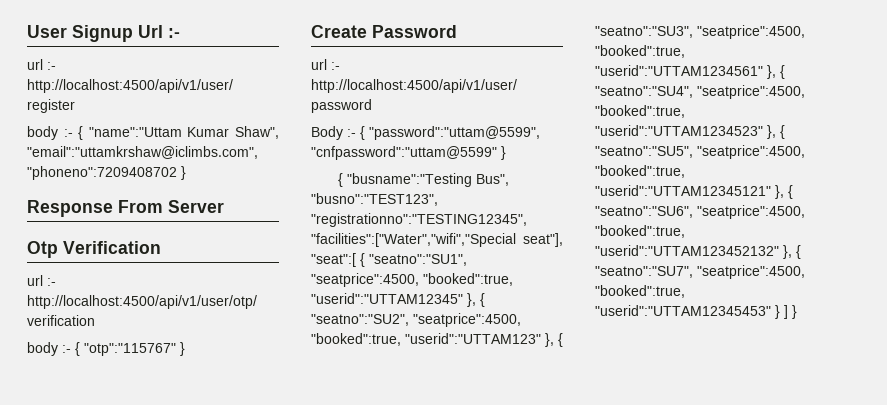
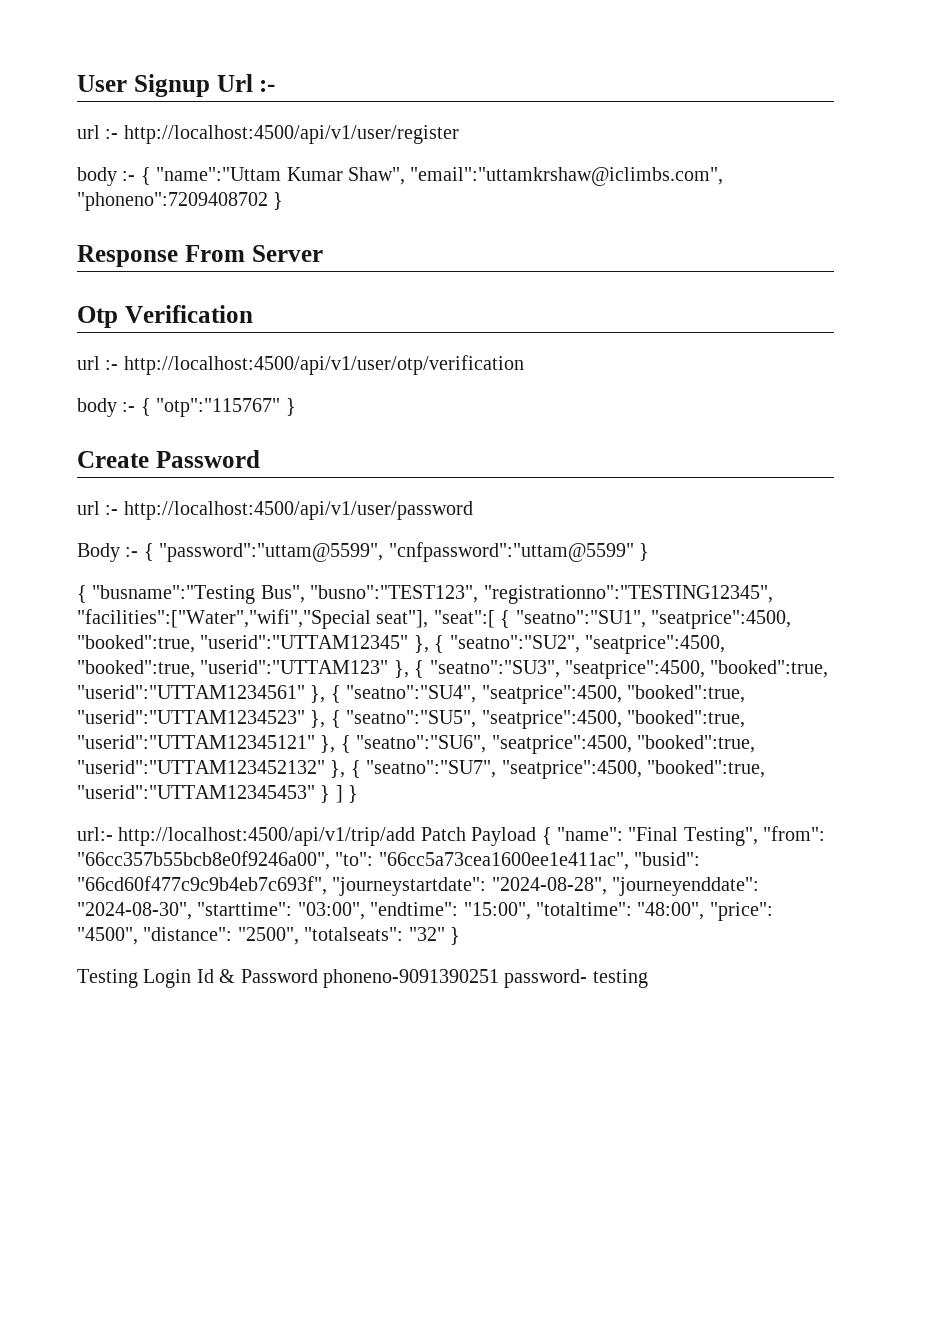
+ url:- http://localhost:4500/api/v1/trip/add Patch Payload { "name": "Final Testing", "from": "66cc357b55bcb8e0f9246a00", "to": "66cc5a73cea1600ee1e411ac", "busid": "66cd60f477c9c9b4eb7c693f", "journeystartdate": "2024-08-28", "journeyenddate": "2024-08-30", "starttime": "03:00", "endtime": "15:00", "totaltime": "48:00", "price": "4500", "distance": "2500", "totalseats": "32" }
+ Testing Login Id & Password phoneno-9091390251 password- testing

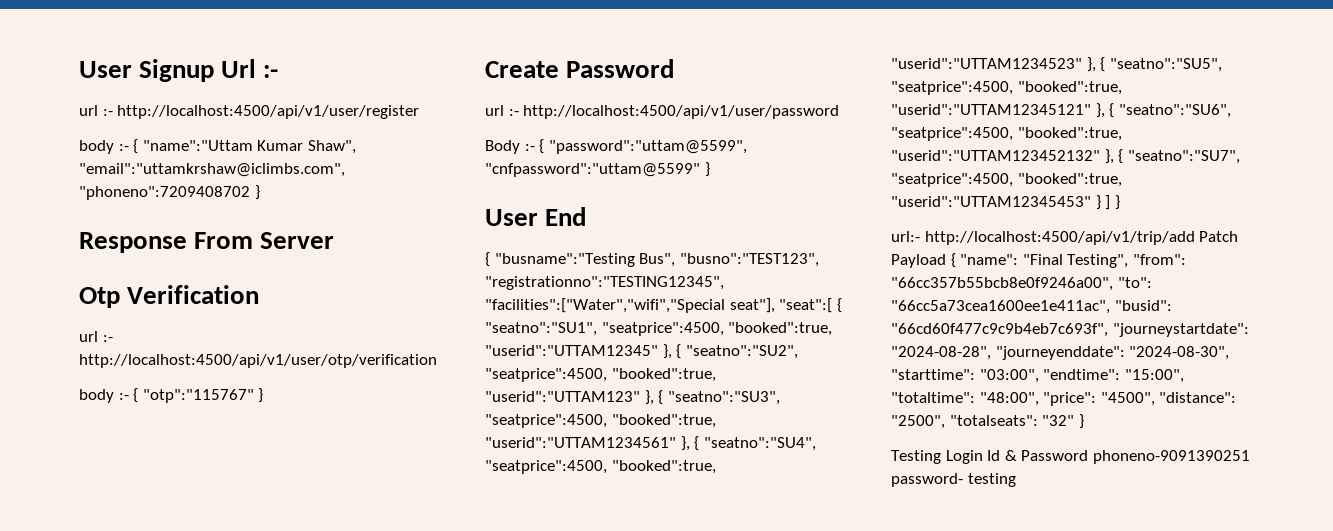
+ User End

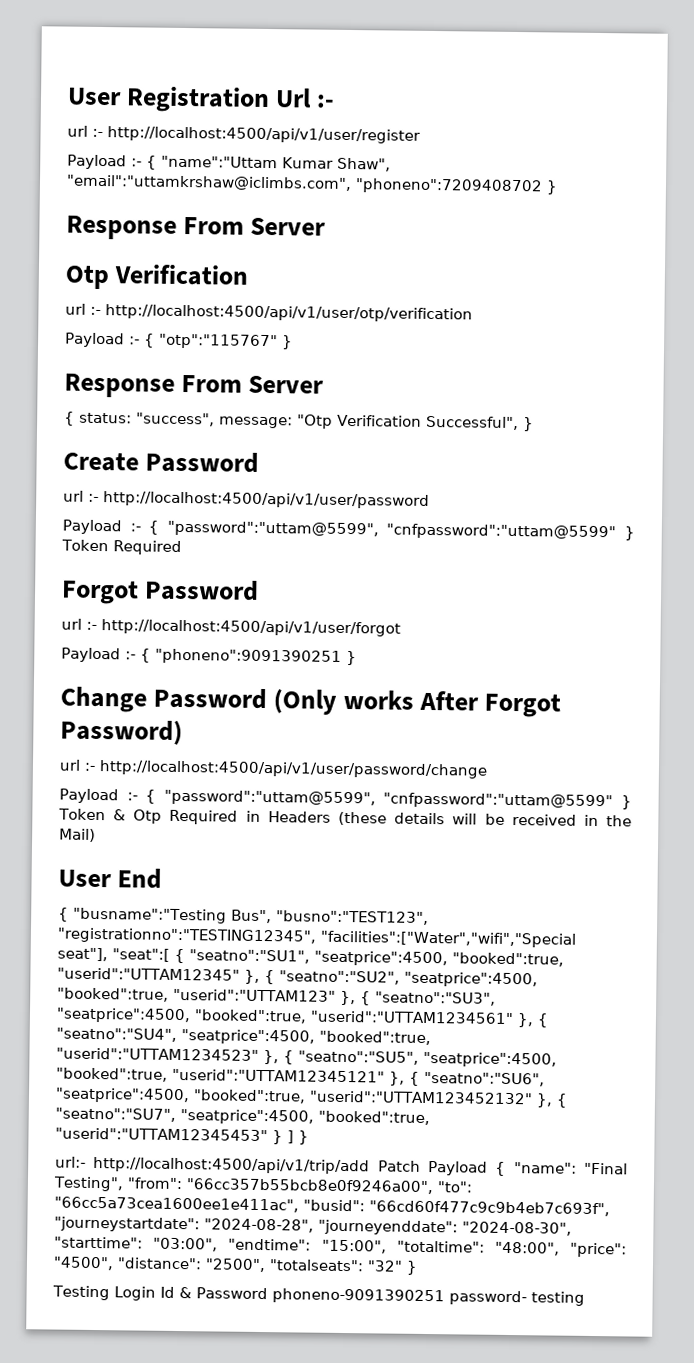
- User Signup Url :-
+ User Registration Url :-
- body :- { "name":"Uttam Kumar Shaw", "email":"uttamkrshaw@iclimbs.com", "phoneno":7209408702 }
+ Payload :- { "name":"Uttam Kumar Shaw", "email":"uttamkrshaw@iclimbs.com", "phoneno":7209408702 }
- body :- { "otp":"115767" }
+ Payload :- { "otp":"115767" }
+ Response From Server
+ { status: "success", message: "Otp Verification Successful", }
- Body :- { "password":"uttam@5599", "cnfpassword":"uttam@5599" }
+ Payload :- { "password":"uttam@5599", "cnfpassword":"uttam@5599" } Token Required
+ Forgot Password
+ url :- http://localhost:4500/api/v1/user/forgot
+ Payload :- { "phoneno":9091390251 }
+ Change Password (Only works After Forgot Password)
+ url :- http://localhost:4500/api/v1/user/password/change
+ Payload :- { "password":"uttam@5599", "cnfpassword":"uttam@5599" } Token & Otp Required in Headers (these details will be received in the Mail)

